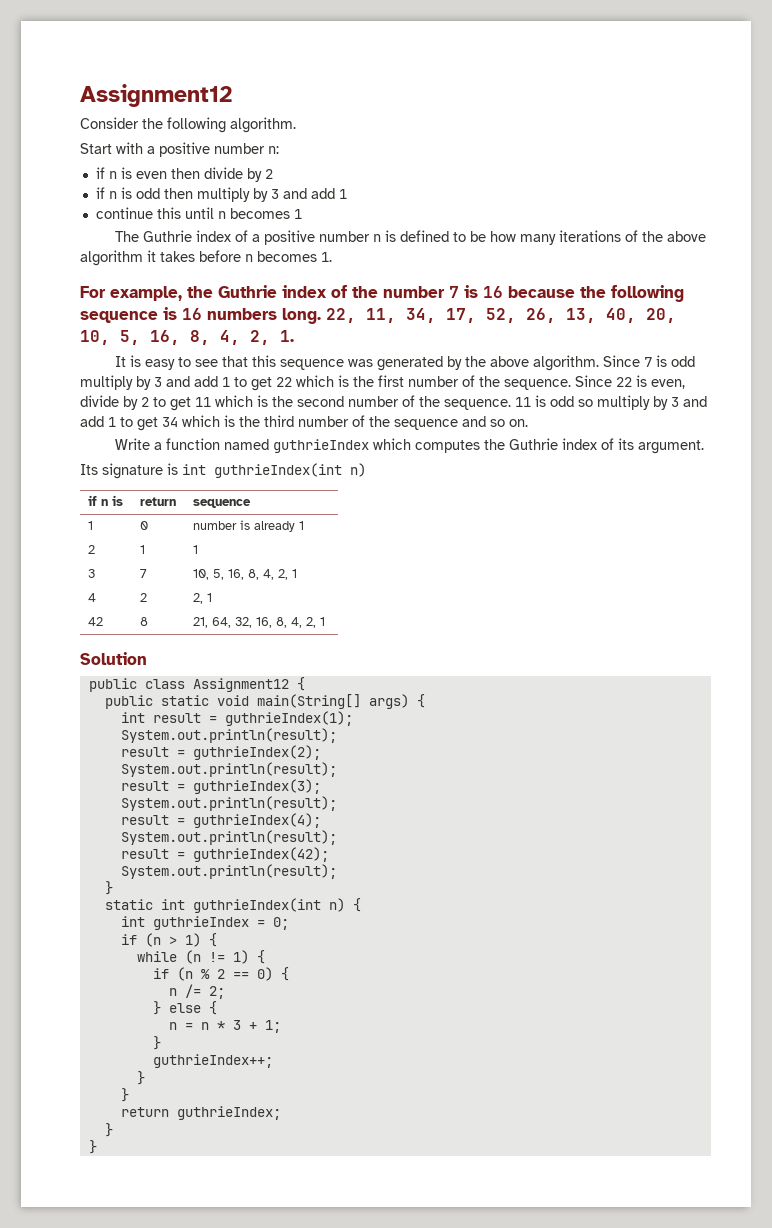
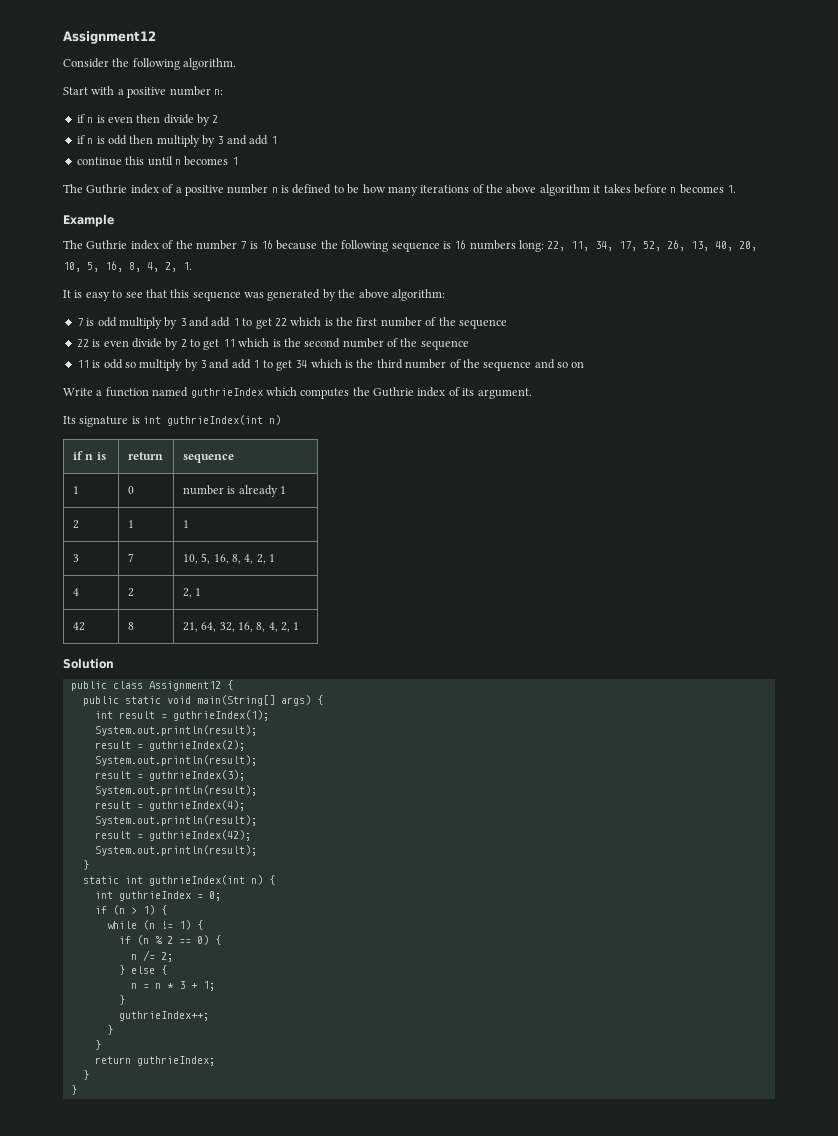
- For example, the Guthrie index of the number 7 is 16 because the following sequence is 16 numbers long. 22, 11, 34, 17, 52, 26, 13, 40, 20, 10, 5, 16, 8, 4, 2, 1.
+ Example
+ The Guthrie index of the number 7 is 16 because the following sequence is 16 numbers long: 22, 11, 34, 17, 52, 26, 13, 40, 20, 10, 5, 16, 8, 4, 2, 1.
- It is easy to see that this sequence was generated by the above algorithm. Since 7 is odd multiply by 3 and add 1 to get 22 which is the first number of the sequence. Since 22 is even, divide by 2 to get 11 which is the second number of the sequence. 11 is odd so multiply by 3 and add 1 to get 34 which is the third number of the sequence and so on.
+ It is easy to see that this sequence was generated by the above algorithm:
+ 7 is odd multiply by 3 and add 1 to get 22 which is the first number of the sequence
+ 22 is even divide by 2 to get 11 which is the second number of the sequence
+ 11 is odd so multiply by 3 and add 1 to get 34 which is the third number of the sequence and so on

